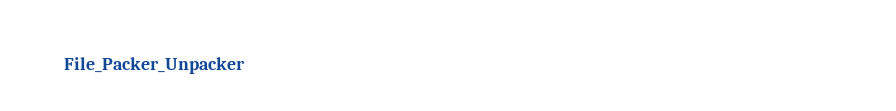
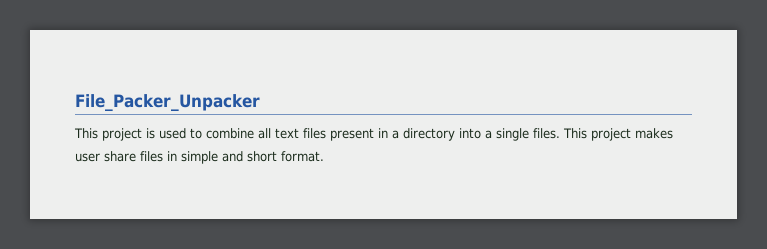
+ This project is used to combine all text files present in a directory into a single files. This project makes user share files in simple and short format.

